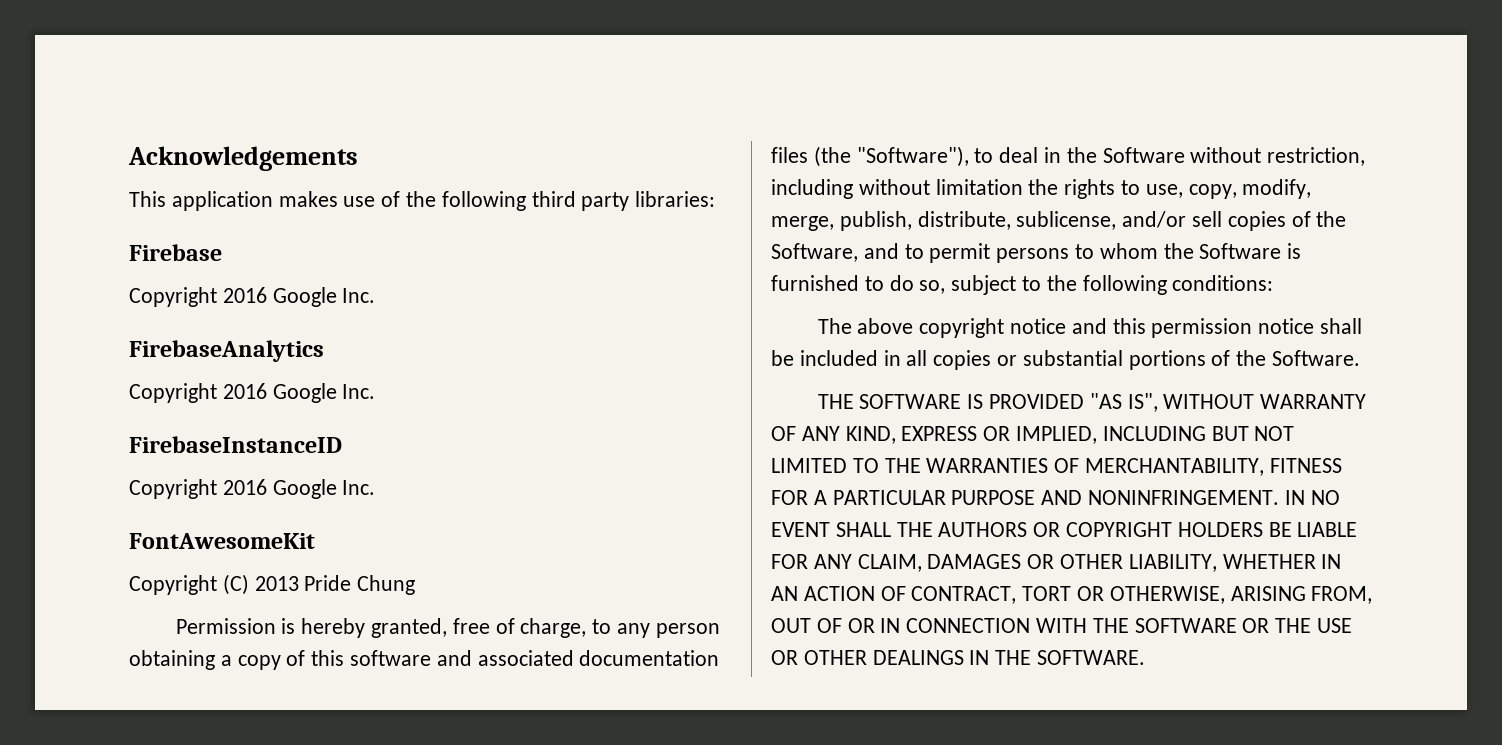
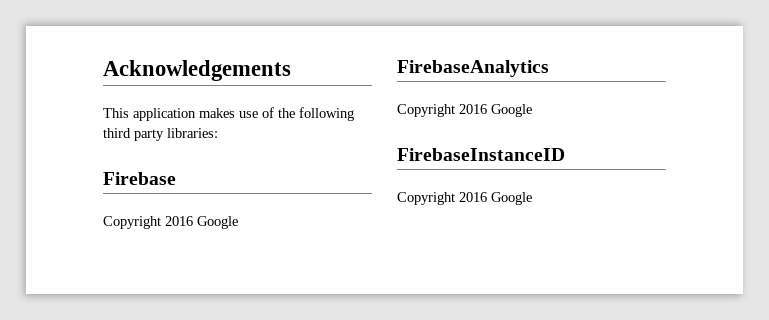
  Firebase
- Copyright 2016 Google Inc.
+ Copyright 2016 Google
  FirebaseAnalytics
- Copyright 2016 Google Inc.
+ Copyright 2016 Google
  FirebaseInstanceID
- Copyright 2016 Google Inc.
- FontAwesomeKit
- Copyright (C) 2013 Pride Chung
- Permission is hereby granted, free of charge, to any person obtaining a copy of this software and associated documentation files (the "Software"), to deal in the Software without restriction, including without limitation the rights to use, copy, modify, merge, publish, distribute, sublicense, and/or sell copies of the Software, and to permit persons to whom the Software is furnished to do so, subject to the following conditions:
- The above copyright notice and this permission notice shall be included in all copies or substantial portions of the Software.
- THE SOFTWARE IS PROVIDED "AS IS", WITHOUT WARRANTY OF ANY KIND, EXPRESS OR IMPLIED, INCLUDING BUT NOT LIMITED TO THE WARRANTIES OF MERCHANTABILITY, FITNESS FOR A PARTICULAR PURPOSE AND NONINFRINGEMENT. IN NO EVENT SHALL THE AUTHORS OR COPYRIGHT HOLDERS BE LIABLE FOR ANY CLAIM, DAMAGES OR OTHER LIABILITY, WHETHER IN AN ACTION OF CONTRACT, TORT OR OTHERWISE, ARISING FROM, OUT OF OR IN CONNECTION WITH THE SOFTWARE OR THE USE OR OTHER DEALINGS IN THE SOFTWARE.
+ Copyright 2016 Google

